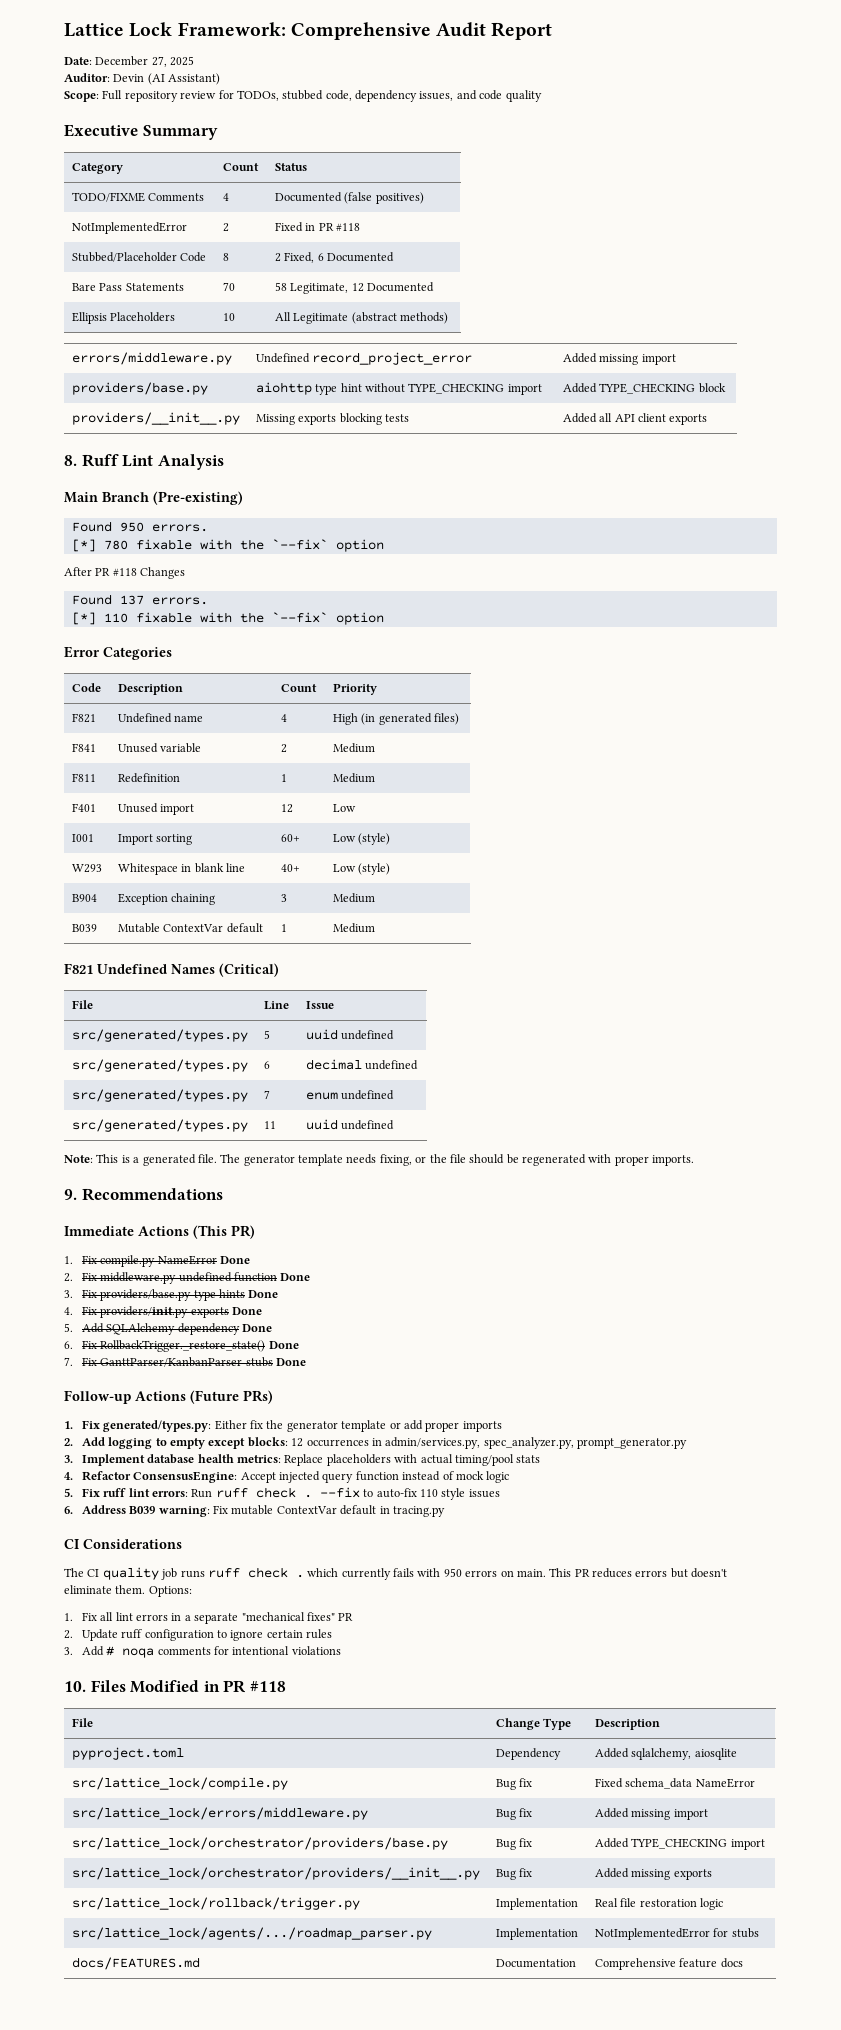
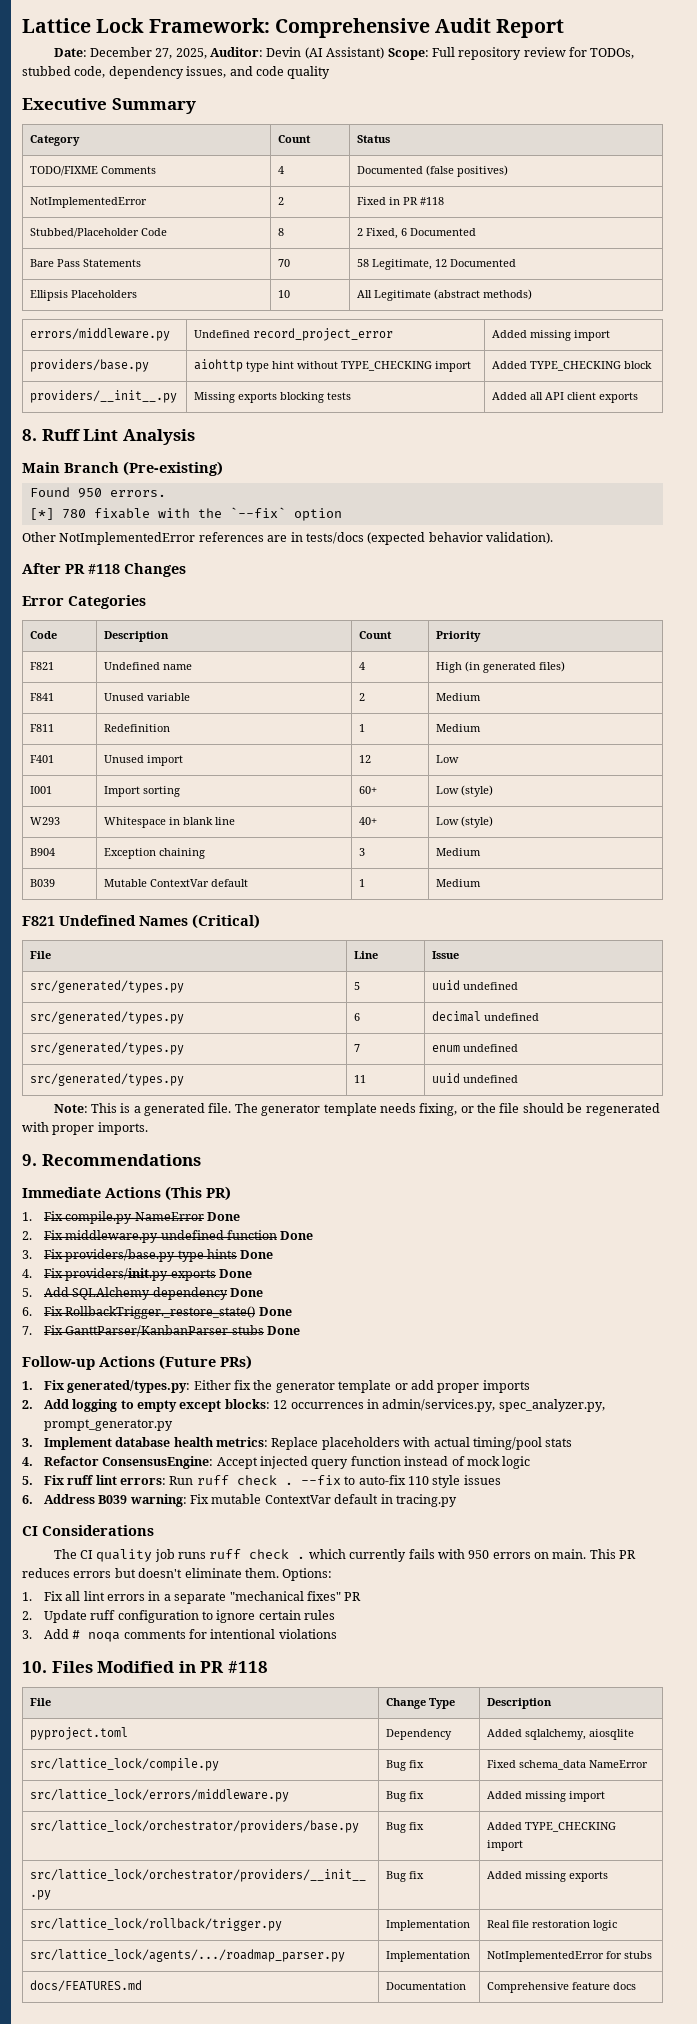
- Date: December 27, 2025
- Auditor: Devin (AI Assistant)
- Scope: Full repository review for TODOs, stubbed code, dependency issues, and code quality
+ Date: December 27, 2025, Auditor: Devin (AI Assistant) Scope: Full repository review for TODOs, stubbed code, dependency issues, and code quality
+ Other NotImplementedError references are in tests/docs (expected behavior validation).
  After PR #118 Changes
- Found 137 errors.
- [*] 110 fixable with the `--fix` option

